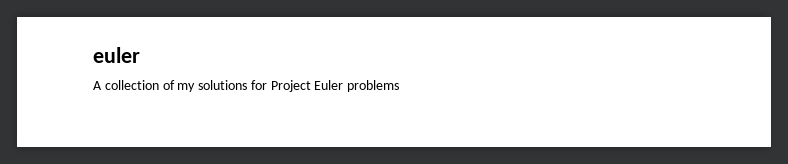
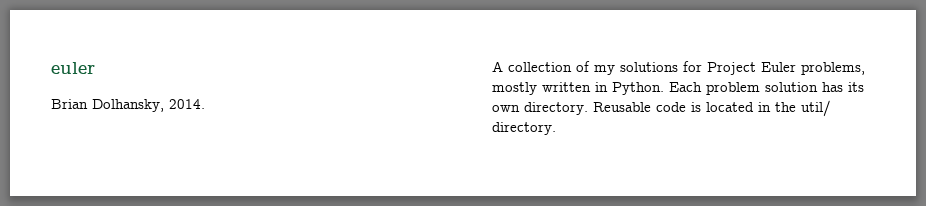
+ Brian Dolhansky, 2014.
- A collection of my solutions for Project Euler problems
+ A collection of my solutions for Project Euler problems, mostly written in Python. Each problem solution has its own directory. Reusable code is located in the util/ directory.

